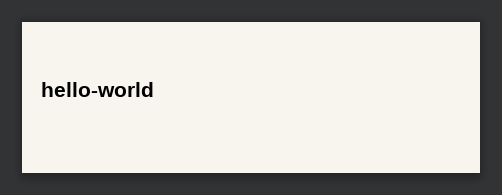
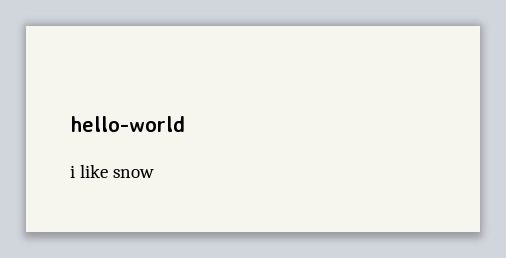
+ i like snow

